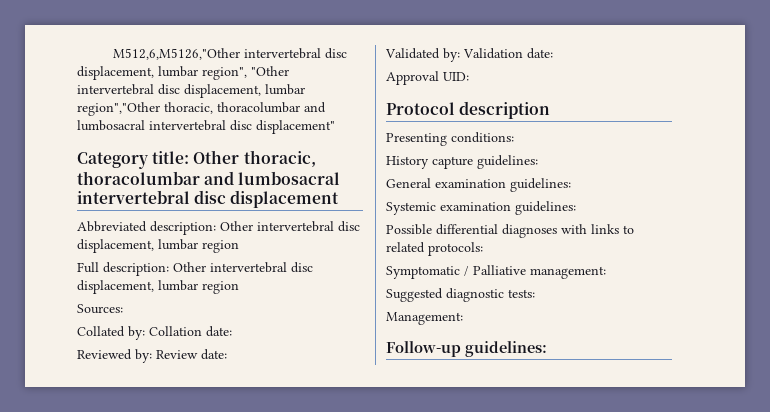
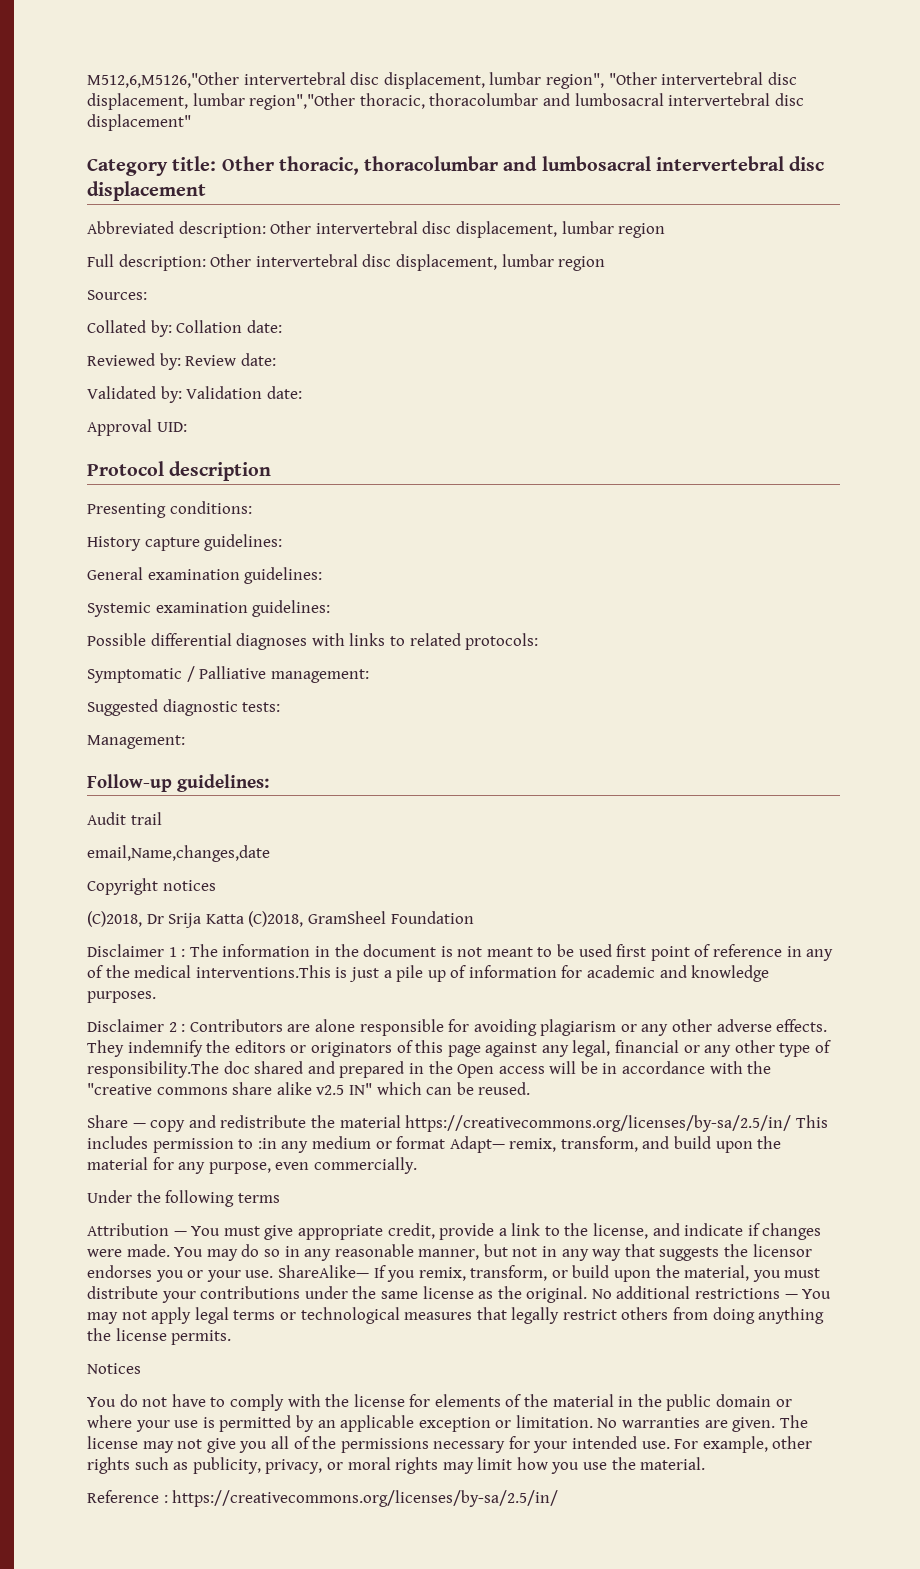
+ Audit trail
+ email,Name,changes,date
+ Copyright notices
+ (C)2018, Dr Srija Katta (C)2018, GramSheel Foundation
+ Disclaimer 1 : The information in the document is not meant to be used first point of reference in any of the medical interventions.This is just a pile up of information for academic and knowledge purposes.
+ Disclaimer 2 : Contributors are alone responsible for avoiding plagiarism or any other adverse effects. They indemnify the editors or originators of this page against any legal, financial or any other type of responsibility.The doc shared and prepared in the Open access will be in accordance with the "creative commons share alike v2.5 IN" which can be reused.
+ Share — copy and redistribute the material https://creativecommons.org/licenses/by-sa/2.5/in/ This includes permission to :in any medium or format Adapt— remix, transform, and build upon the material for any purpose, even commercially.
+ Under the following terms
+ Attribution — You must give appropriate credit, provide a link to the license, and indicate if changes were made. You may do so in any reasonable manner, but not in any way that suggests the licensor endorses you or your use. ShareAlike— If you remix, transform, or build upon the material, you must distribute your contributions under the same license as the original. No additional restrictions — You may not apply legal terms or technological measures that legally restrict others from doing anything the license permits.
+ Notices
+ You do not have to comply with the license for elements of the material in the public domain or where your use is permitted by an applicable exception or limitation. No warranties are given. The license may not give you all of the permissions necessary for your intended use. For example, other rights such as publicity, privacy, or moral rights may limit how you use the material.
+ Reference : https://creativecommons.org/licenses/by-sa/2.5/in/

